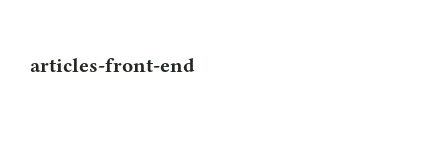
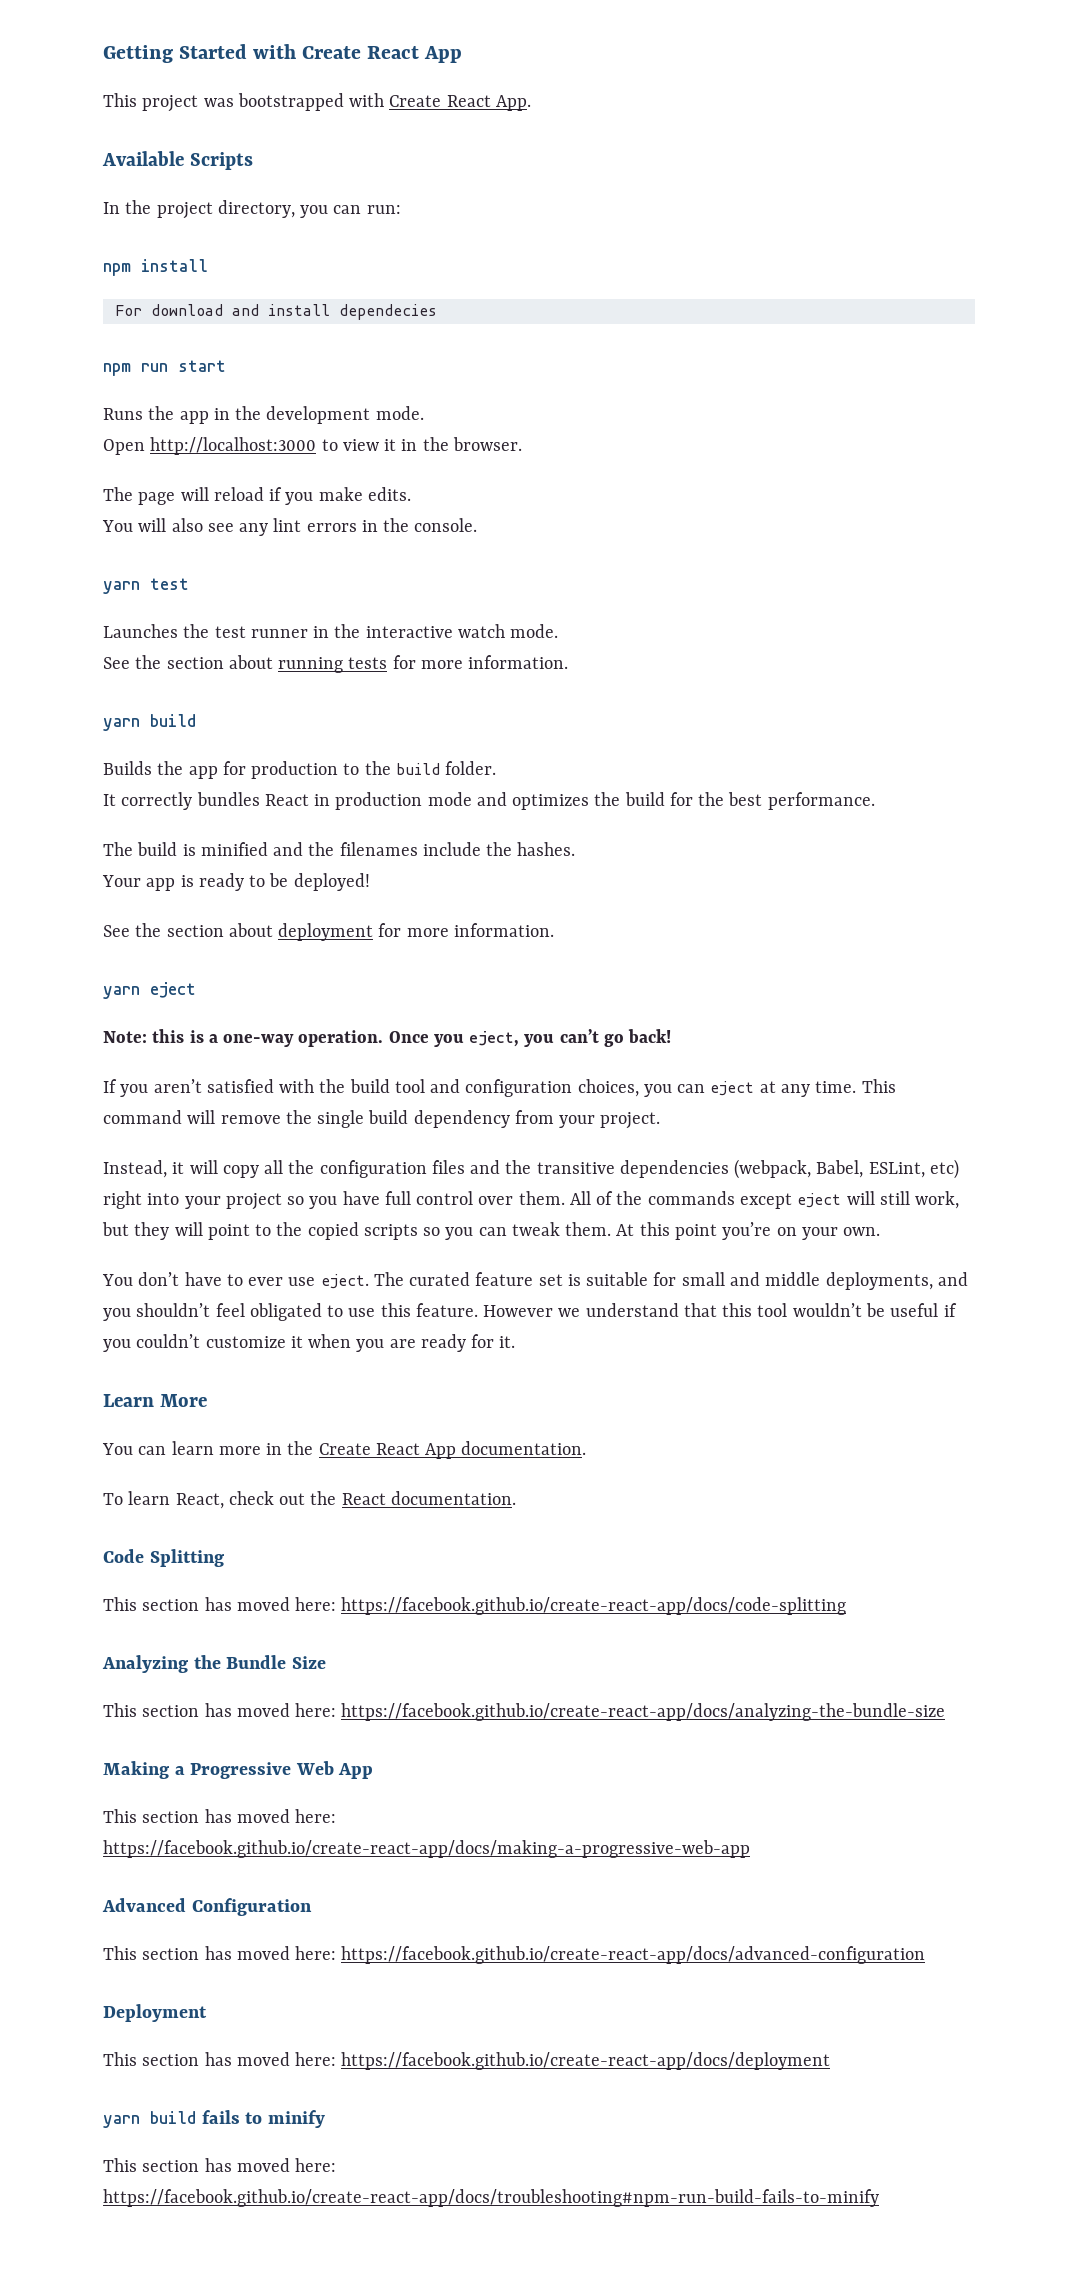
- articles-front-end
+ Getting Started with Create React App
+ This project was bootstrapped with Create React App.
+ Available Scripts
+ In the project directory, you can run:
+ npm install
+ For download and install dependecies
+ npm run start
+ Runs the app in the development mode.
+ Open http://localhost:3000 to view it in the browser.
+ The page will reload if you make edits.
+ You will also see any lint errors in the console.
+ yarn test
+ Launches the test runner in the interactive watch mode.
+ See the section about running tests for more information.
+ yarn build
+ Builds the app for production to the build folder.
+ It correctly bundles React in production mode and optimizes the build for the best performance.
+ The build is minified and the filenames include the hashes.
+ Your app is ready to be deployed!
+ See the section about deployment for more information.
+ yarn eject
+ Note: this is a one-way operation. Once you eject, you can’t go back!
+ If you aren’t satisfied with the build tool and configuration choices, you can eject at any time. This command will remove the single build dependency from your project.
+ Instead, it will copy all the configuration files and the transitive dependencies (webpack, Babel, ESLint, etc) right into your project so you have full control over them. All of the commands except eject will still work, but they will point to the copied scripts so you can tweak them. At this point you’re on your own.
+ You don’t have to ever use eject. The curated feature set is suitable for small and middle deployments, and you shouldn’t feel obligated to use this feature. However we understand that this tool wouldn’t be useful if you couldn’t customize it when you are ready for it.
+ Learn More
+ You can learn more in the Create React App documentation.
+ To learn React, check out the React documentation.
+ Code Splitting
+ This section has moved here: https://facebook.github.io/create-react-app/docs/code-splitting
+ Analyzing the Bundle Size
+ This section has moved here: https://facebook.github.io/create-react-app/docs/analyzing-the-bundle-size
+ Making a Progressive Web App
+ This section has moved here: https://facebook.github.io/create-react-app/docs/making-a-progressive-web-app
+ Advanced Configuration
+ This section has moved here: https://facebook.github.io/create-react-app/docs/advanced-configuration
+ Deployment
+ This section has moved here: https://facebook.github.io/create-react-app/docs/deployment
+ yarn build fails to minify
+ This section has moved here: https://facebook.github.io/create-react-app/docs/troubleshooting#npm-run-build-fails-to-minify

